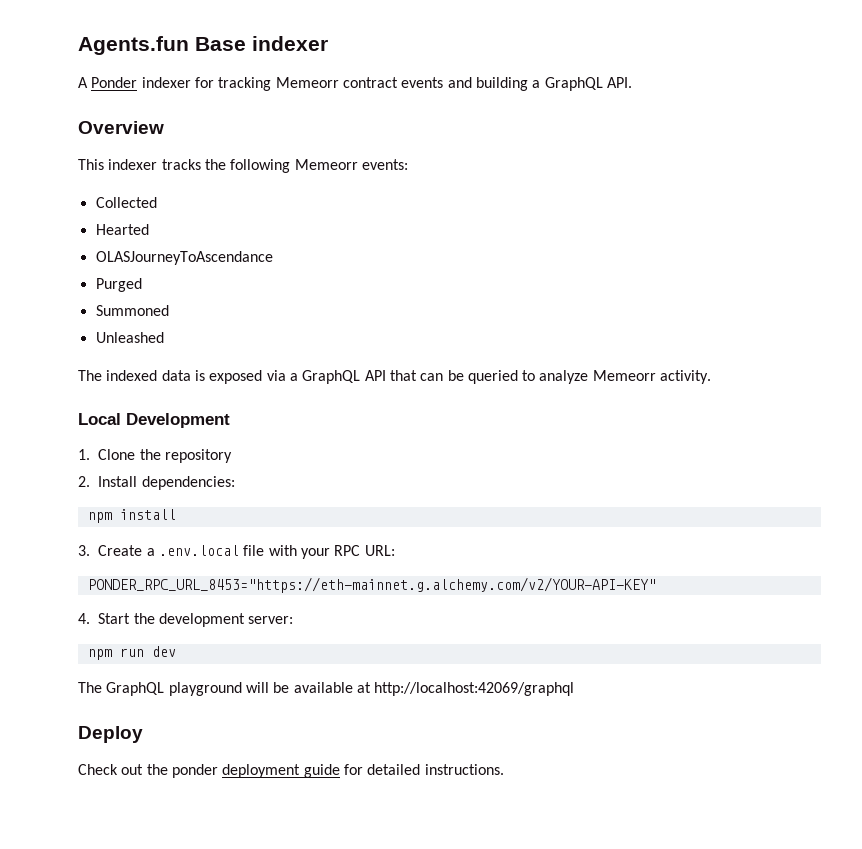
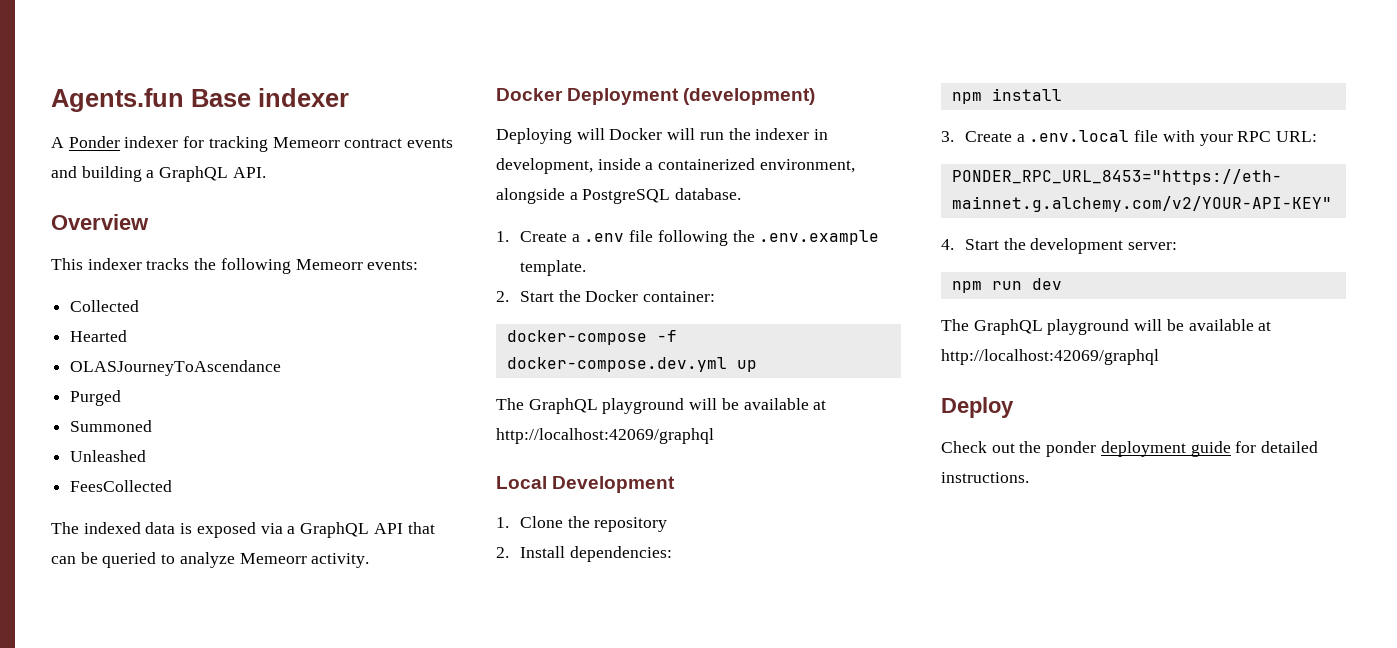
+ FeesCollected
+ Docker Deployment (development)
+ Deploying will Docker will run the indexer in development, inside a containerized environment, alongside a PostgreSQL database.
+ 1. Create a .env file following the .env.example template.
+ 2. Start the Docker container:
+ docker-compose -f docker-compose.dev.yml up
+ The GraphQL playground will be available at http://localhost:42069/graphql

